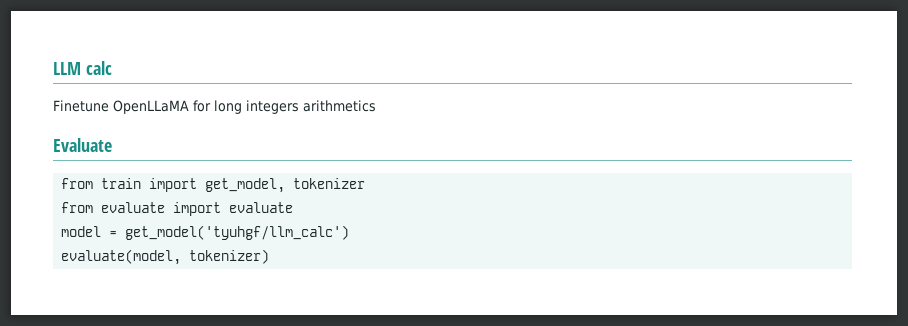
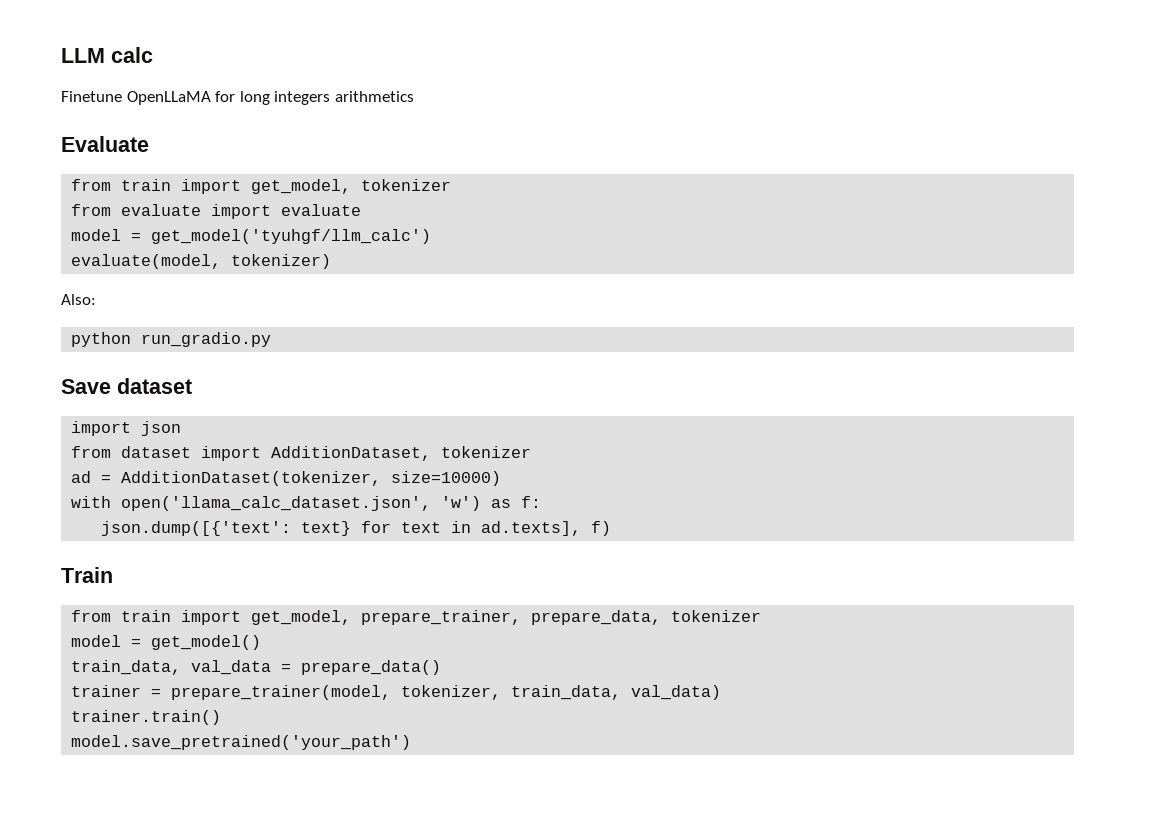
+ Also:
+ python run_gradio.py
+ Save dataset
+ import json
+ from dataset import AdditionDataset, tokenizer
+ ad = AdditionDataset(tokenizer, size=10000)
+ with open('llama_calc_dataset.json', 'w') as f:
+ json.dump([{'text': text} for text in ad.texts], f)
+ Train
+ from train import get_model, prepare_trainer, prepare_data, tokenizer
+ model = get_model()
+ train_data, val_data = prepare_data()
+ trainer = prepare_trainer(model, tokenizer, train_data, val_data)
+ trainer.train()
+ model.save_pretrained('your_path')

